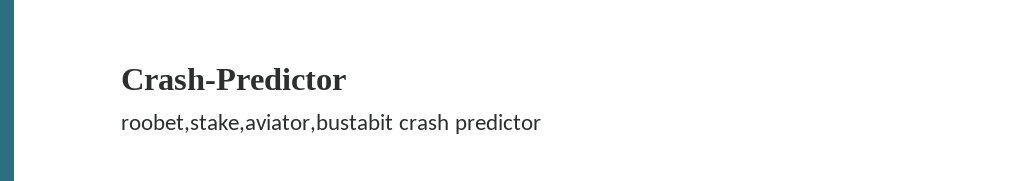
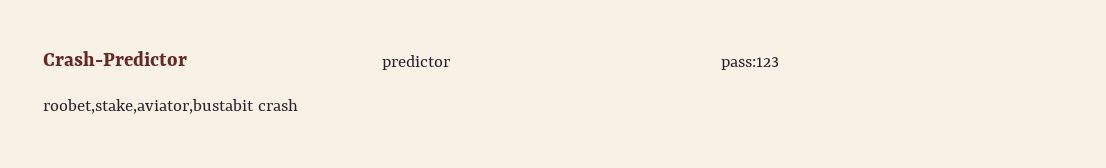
+ pass:123

